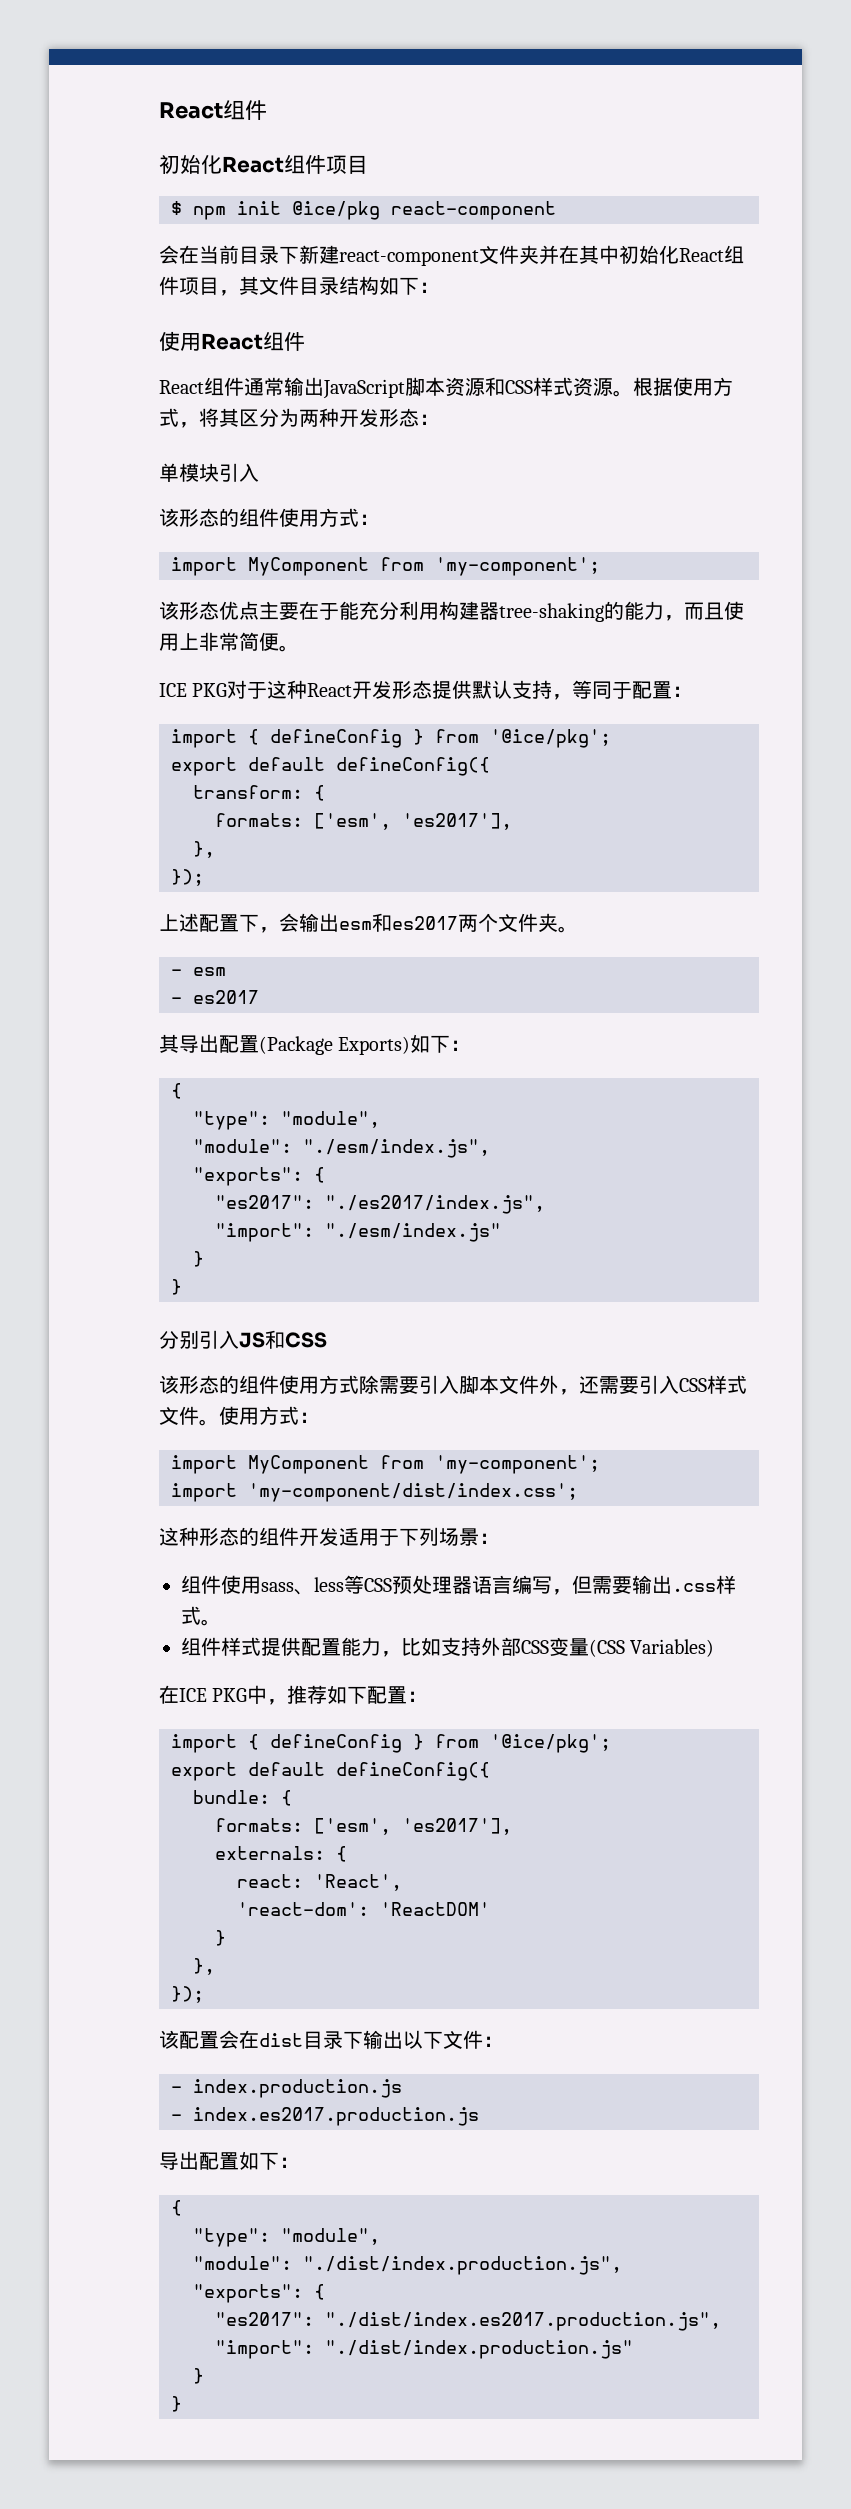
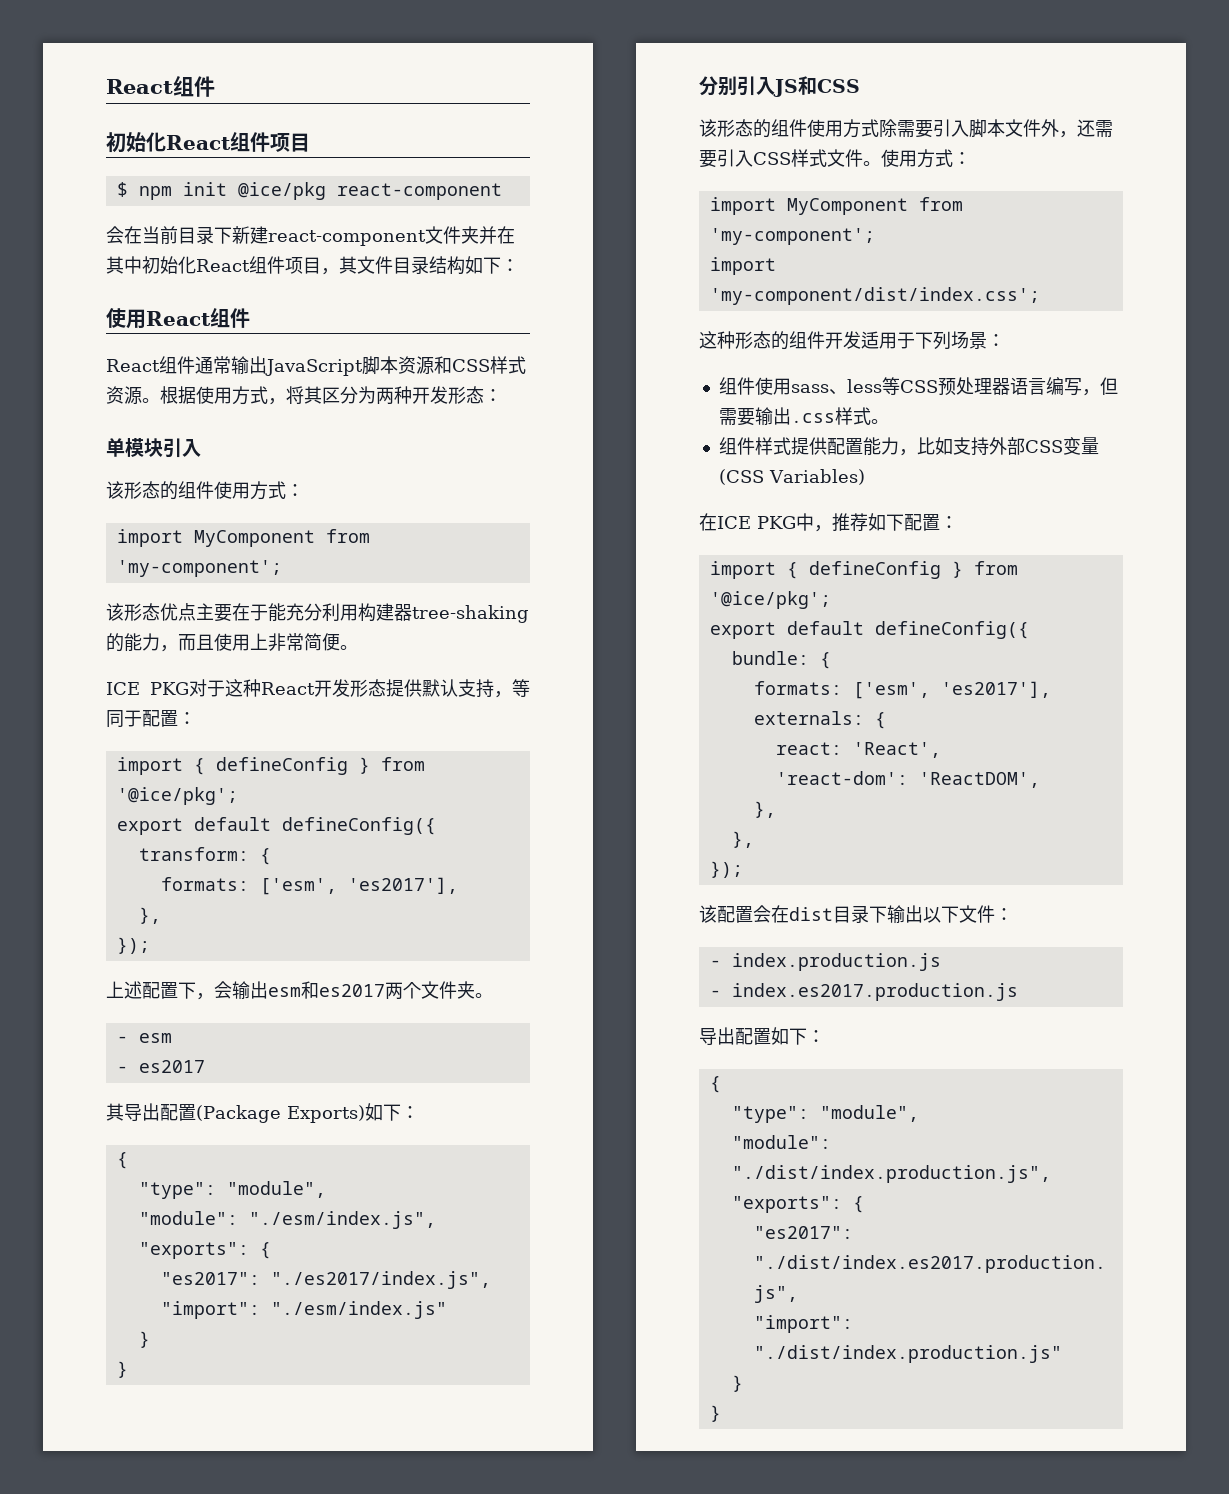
- 'react-dom': 'ReactDOM'
- }
+ 'react-dom': 'ReactDOM',
+ },

